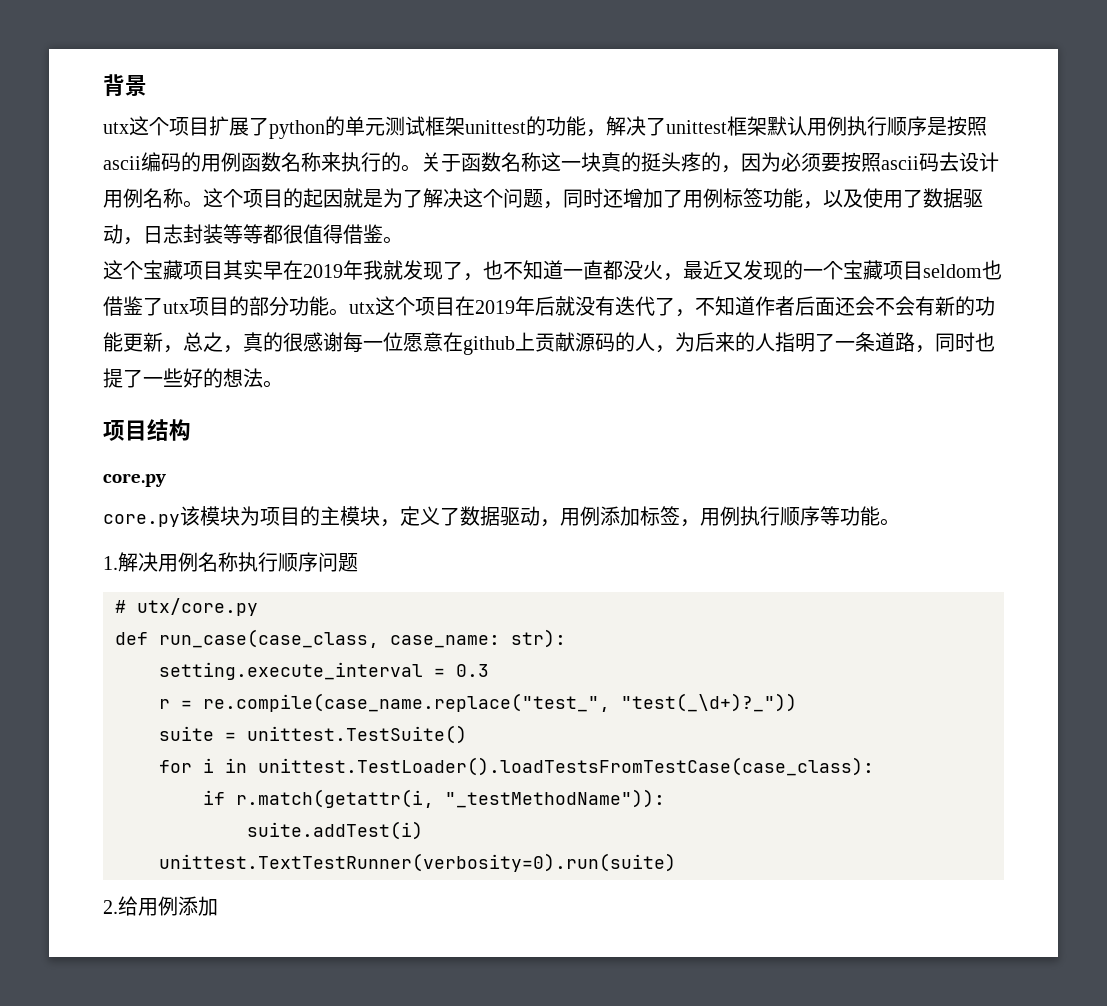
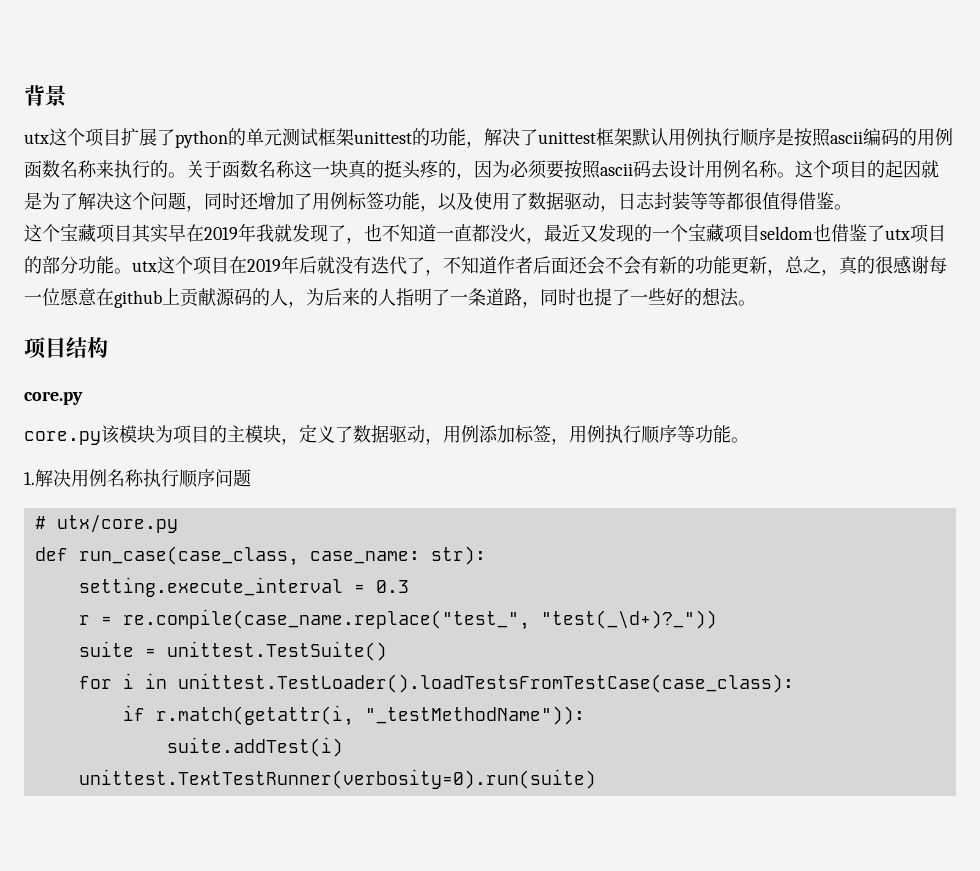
- 2.给用例添加

